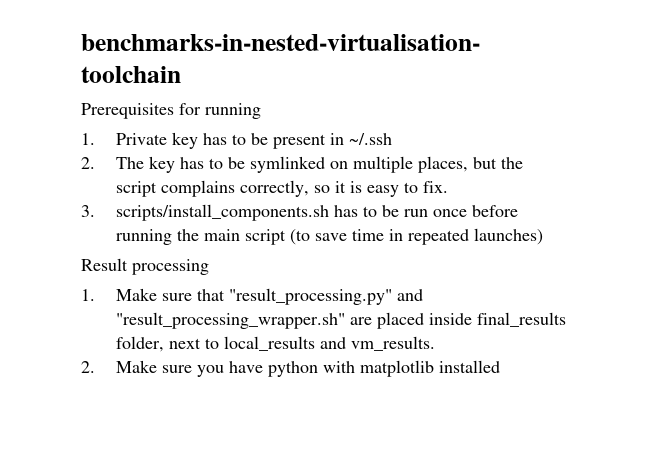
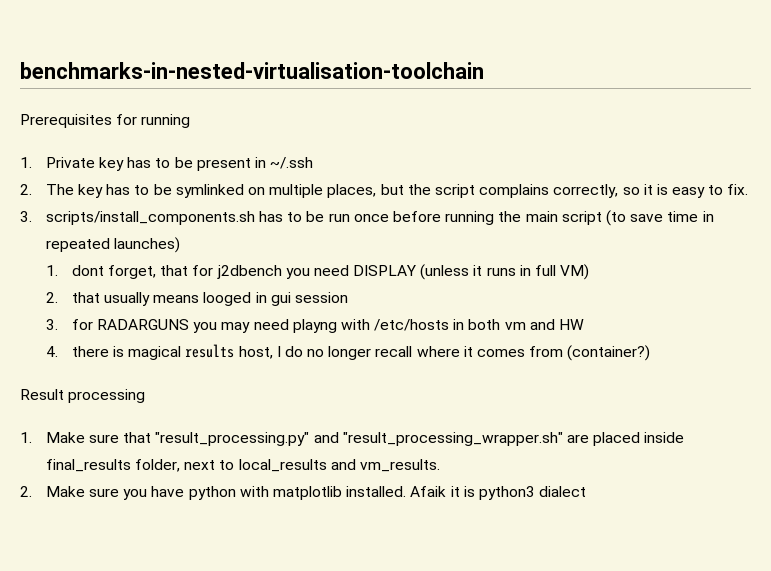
+ 1. dont forget, that for j2dbench you need DISPLAY (unless it runs in full VM)
+ 2. that usually means looged in gui session
+ 3. for RADARGUNS you may need playng with /etc/hosts in both vm and HW
+ 4. there is magical results host, I do no longer recall where it comes from (container?)
- 2. Make sure you have python with matplotlib installed
+ 2. Make sure you have python with matplotlib installed. Afaik it is python3 dialect

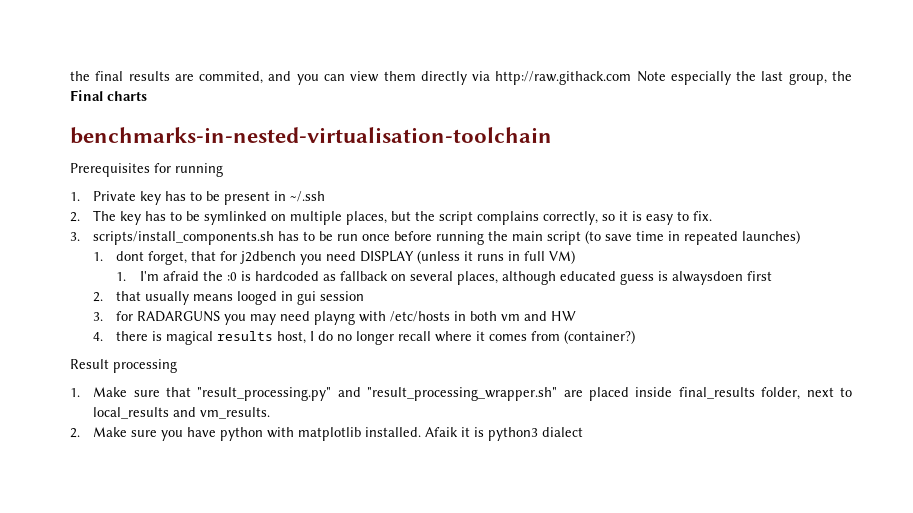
+ the final results are commited, and you can view them directly via http://raw.githack.com Note especially the last group, the Final charts
+ 1. I'm afraid the :0 is hardcoded as fallback on several places, although educated guess is alwaysdoen first

